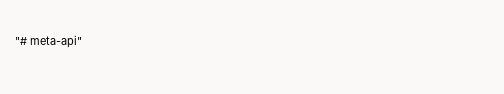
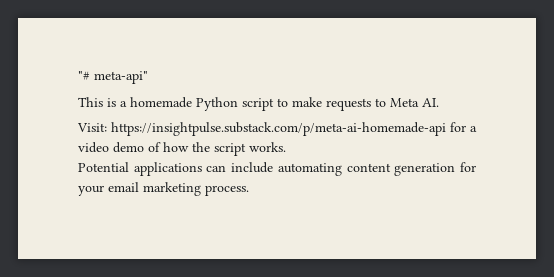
+ This is a homemade Python script to make requests to Meta AI.
+ Visit: https://insightpulse.substack.com/p/meta-ai-homemade-api for a video demo of how the script works.
+ Potential applications can include automating content generation for your email marketing process.

